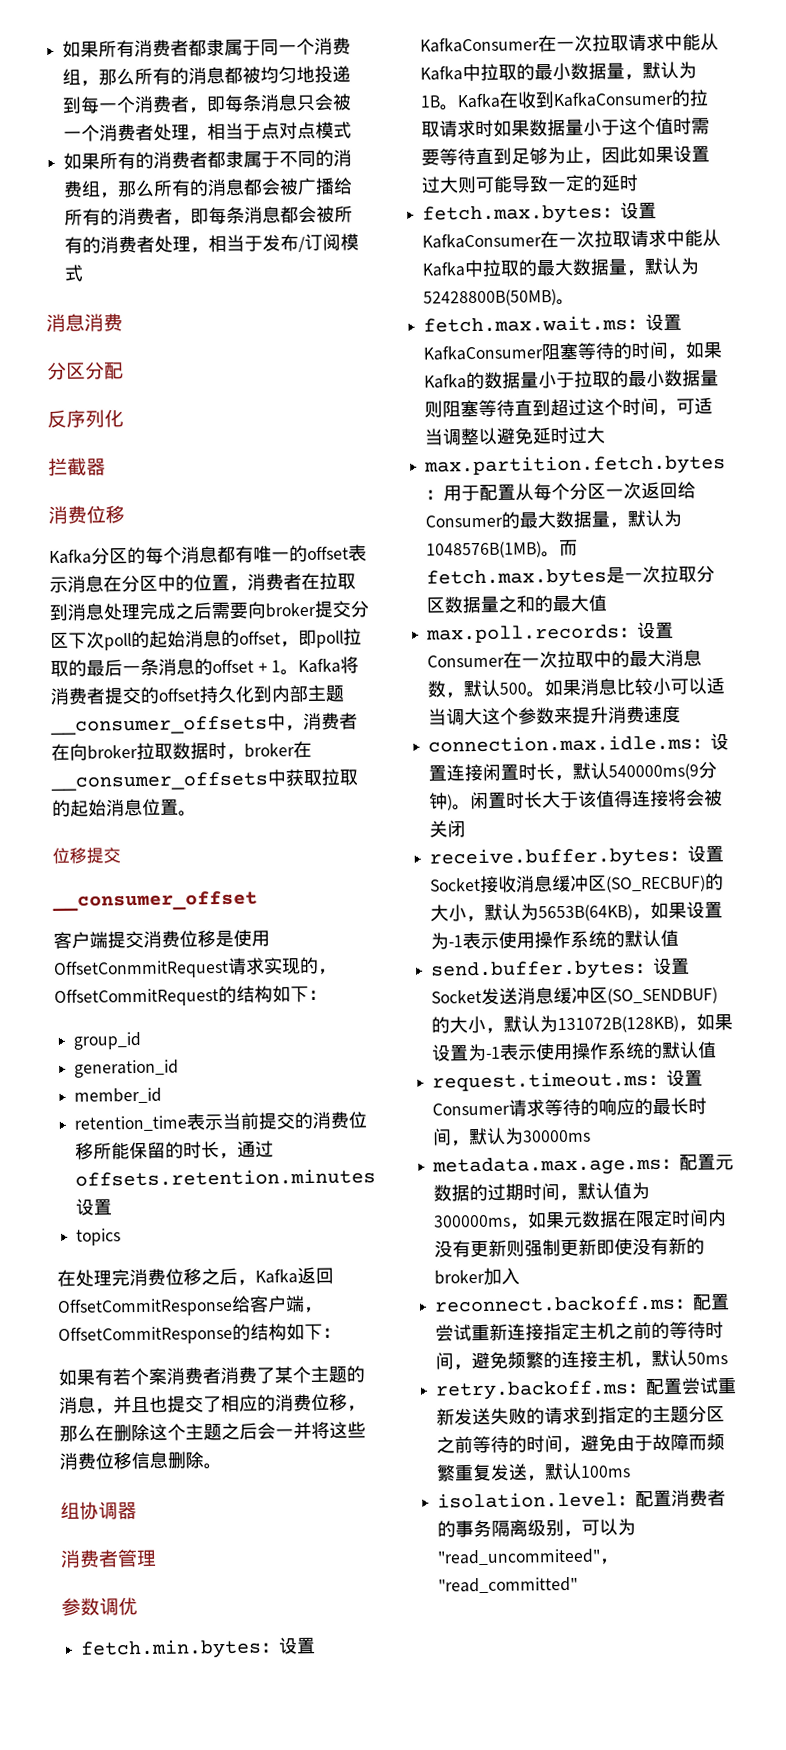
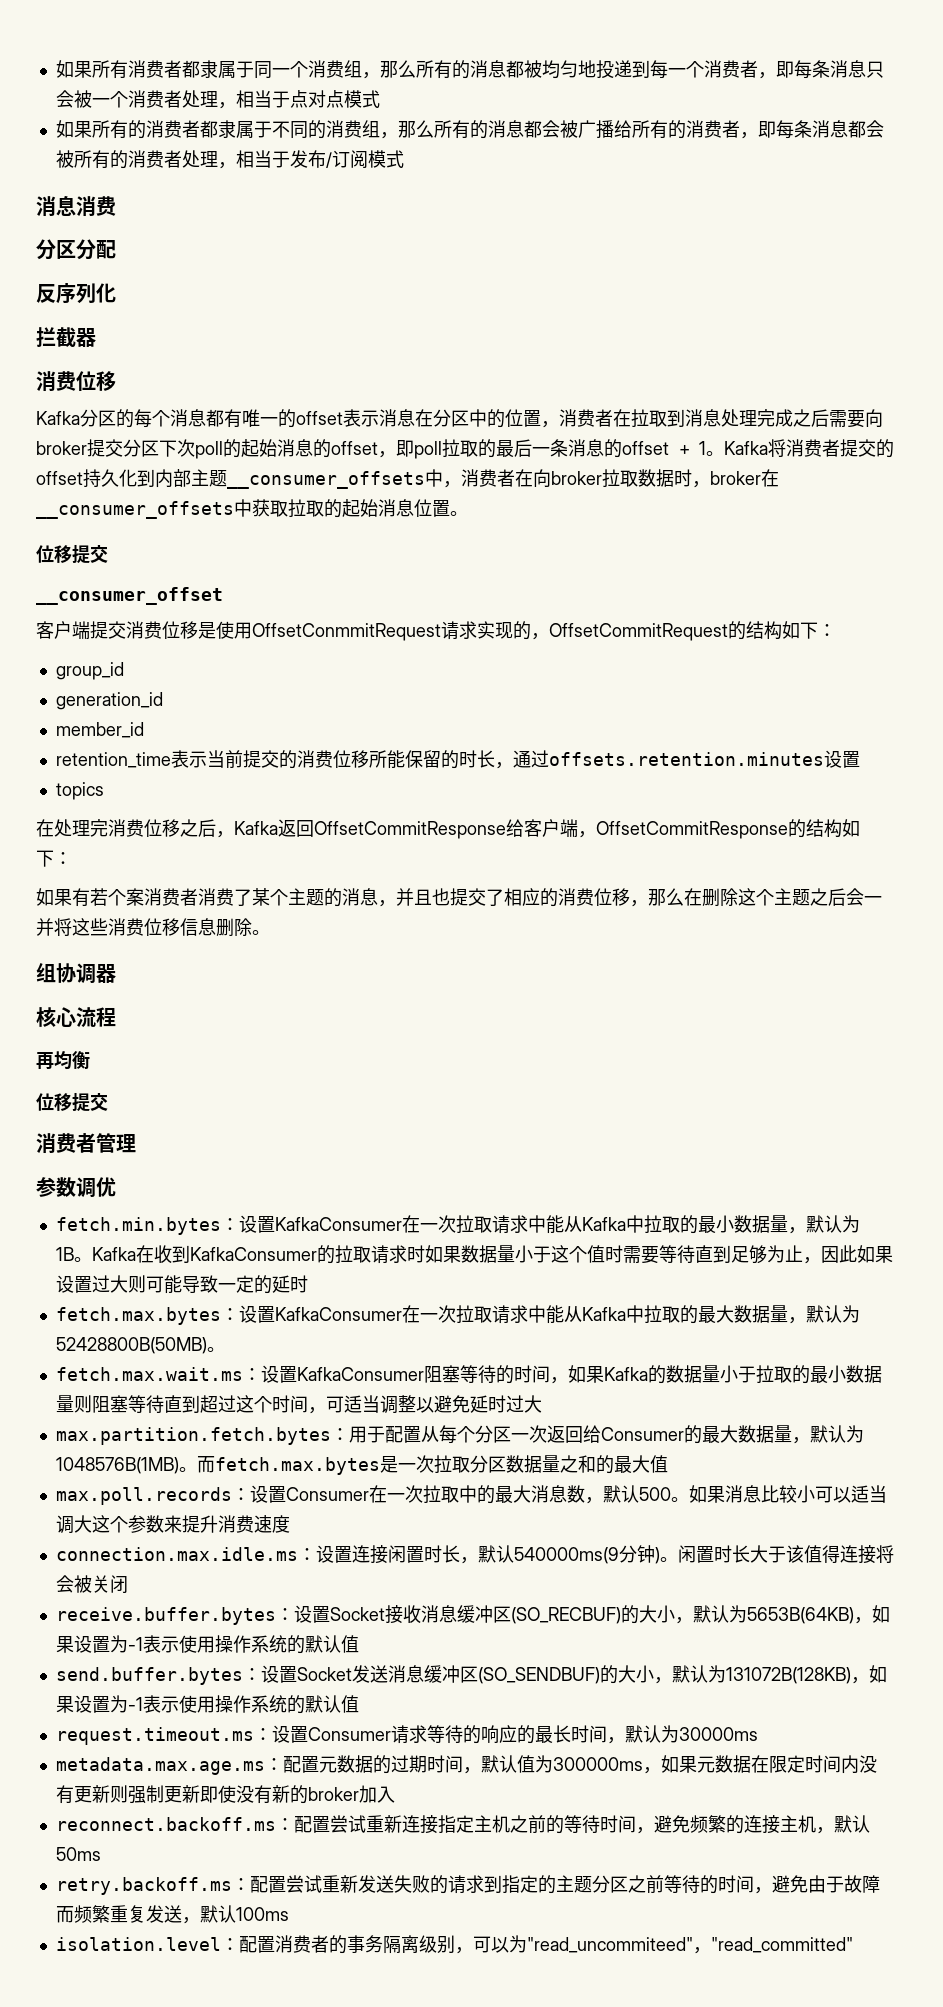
+ 核心流程
+ 再均衡
+ 位移提交

